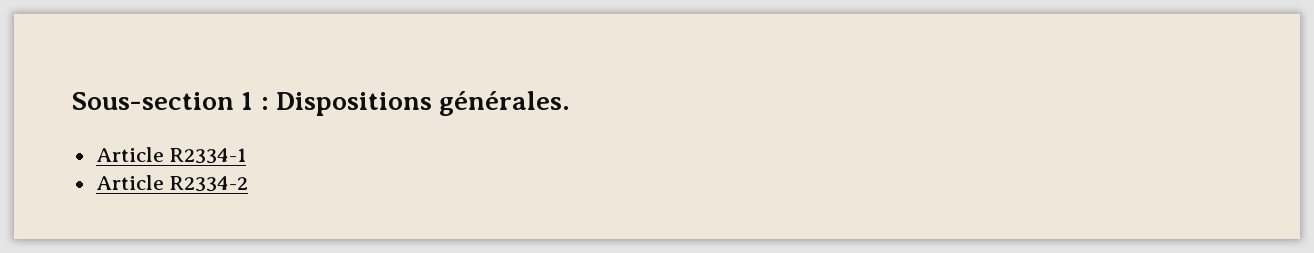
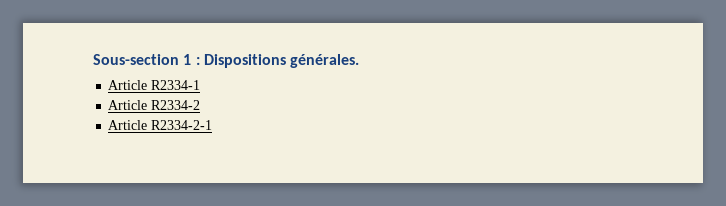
+ Article R2334-2-1

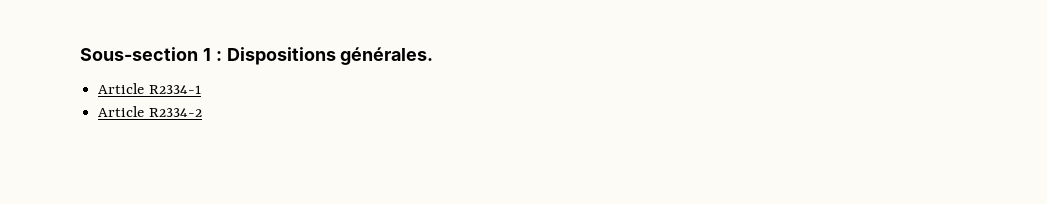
- Article R2334-2-1

